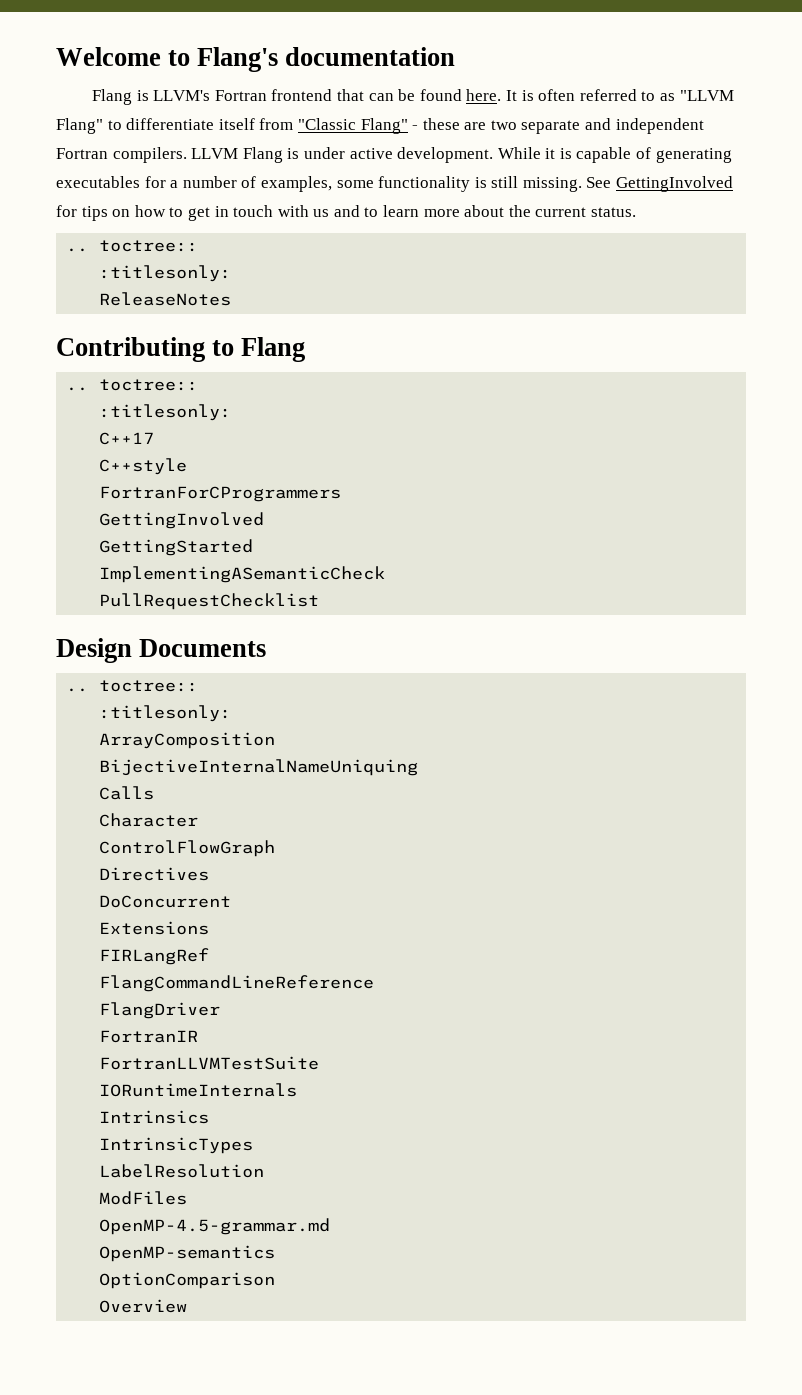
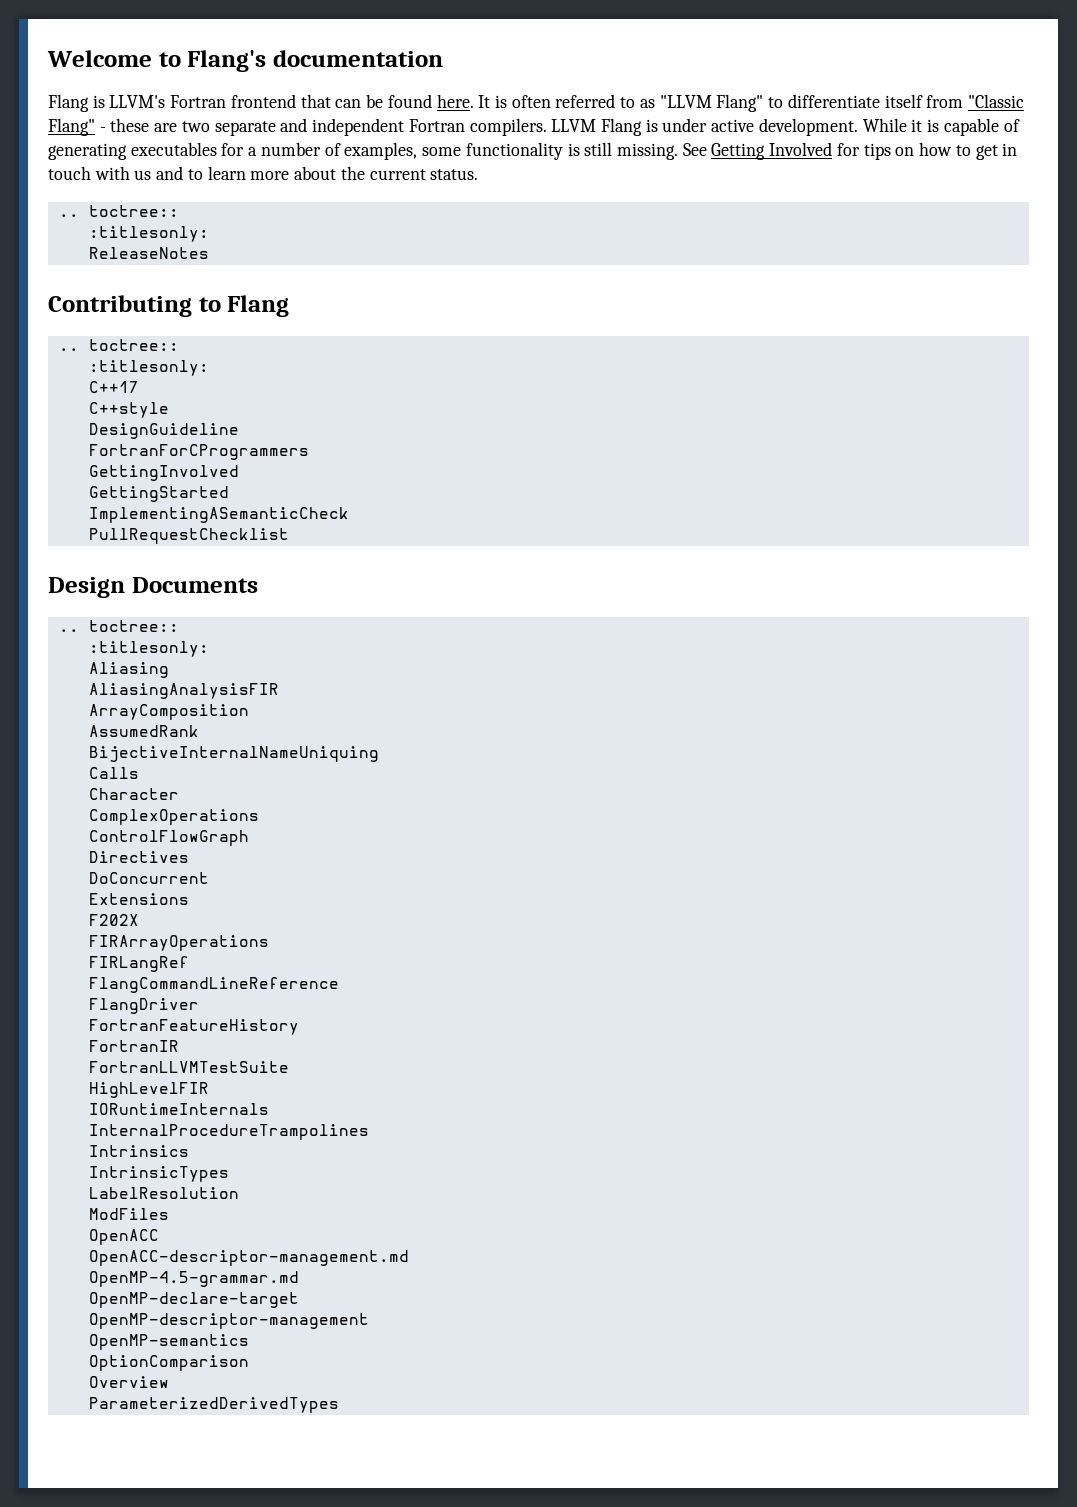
- See GettingInvolved for tips on how to get in touch with us and to learn more about the current status.
+ See Getting Involved for tips on how to get in touch with us and to learn more about the current status.
+ DesignGuideline
+ Aliasing
+ AliasingAnalysisFIR
+ AssumedRank
+ ComplexOperations
+ F202X
+ FIRArrayOperations
+ FortranFeatureHistory
+ HighLevelFIR
+ InternalProcedureTrampolines
+ OpenACC
+ OpenACC-descriptor-management.md
+ OpenMP-declare-target
+ OpenMP-descriptor-management
+ ParameterizedDerivedTypes

